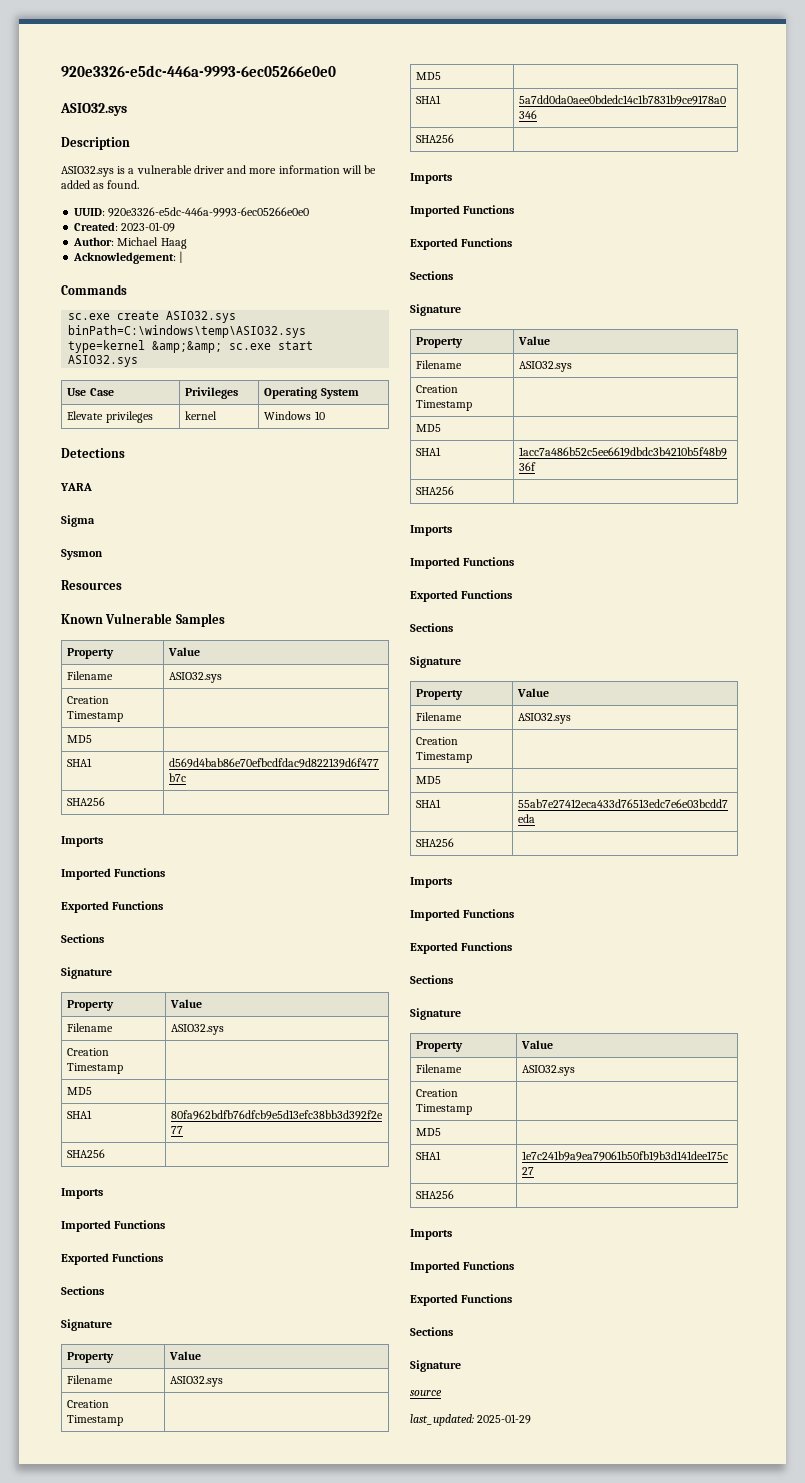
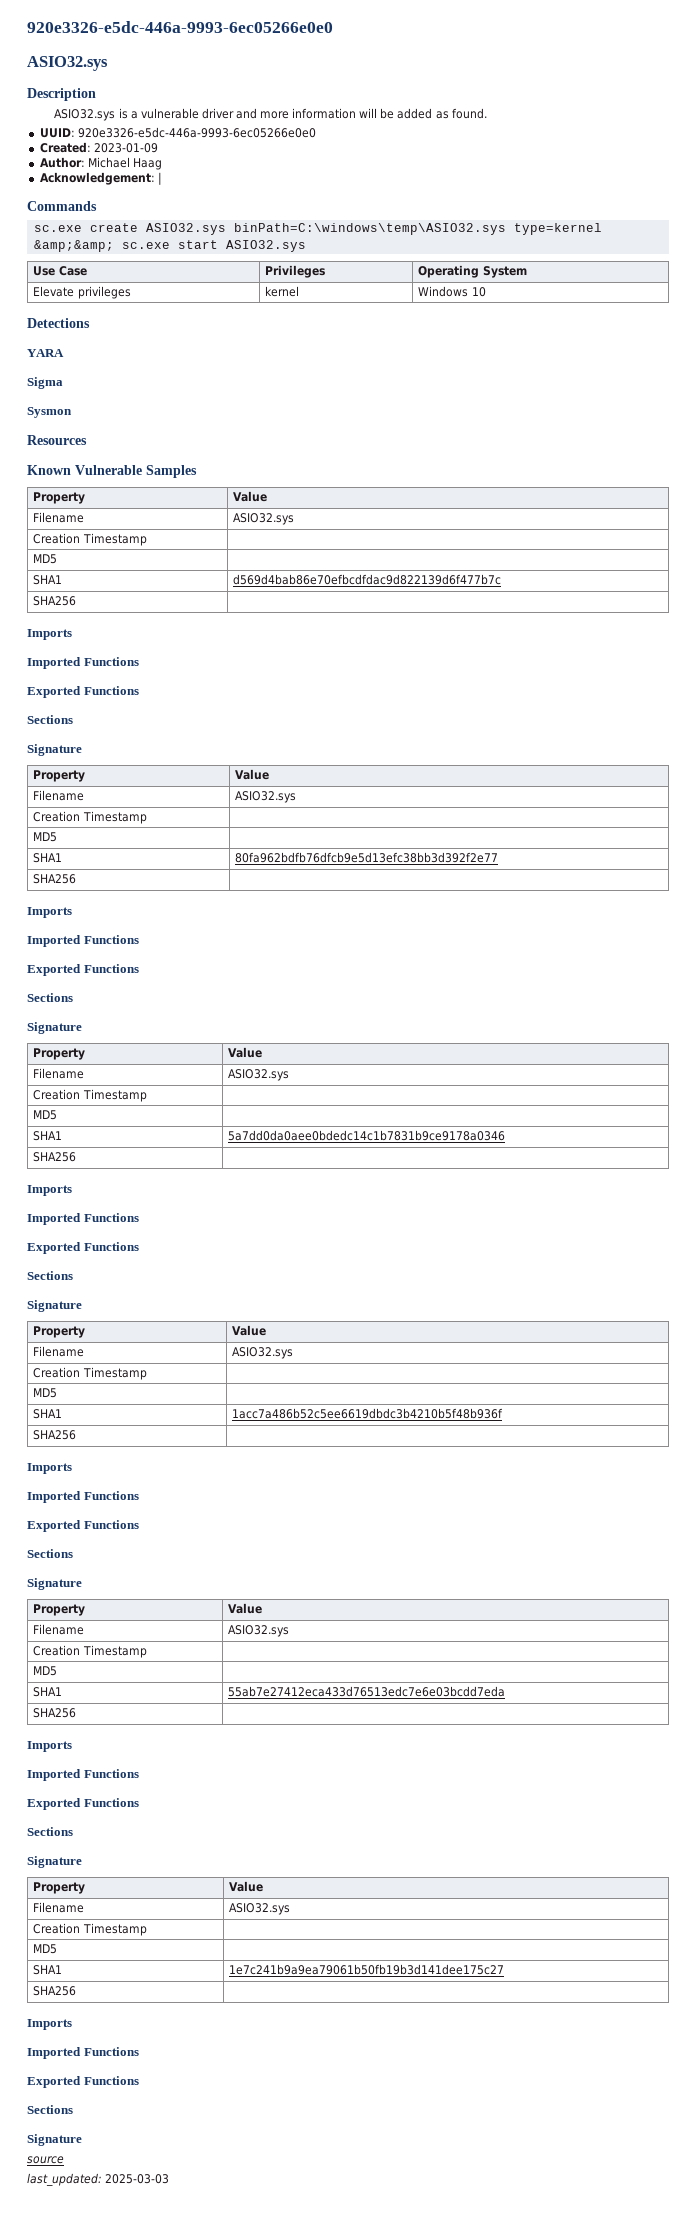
- last_updated: 2025-01-29
+ last_updated: 2025-03-03

